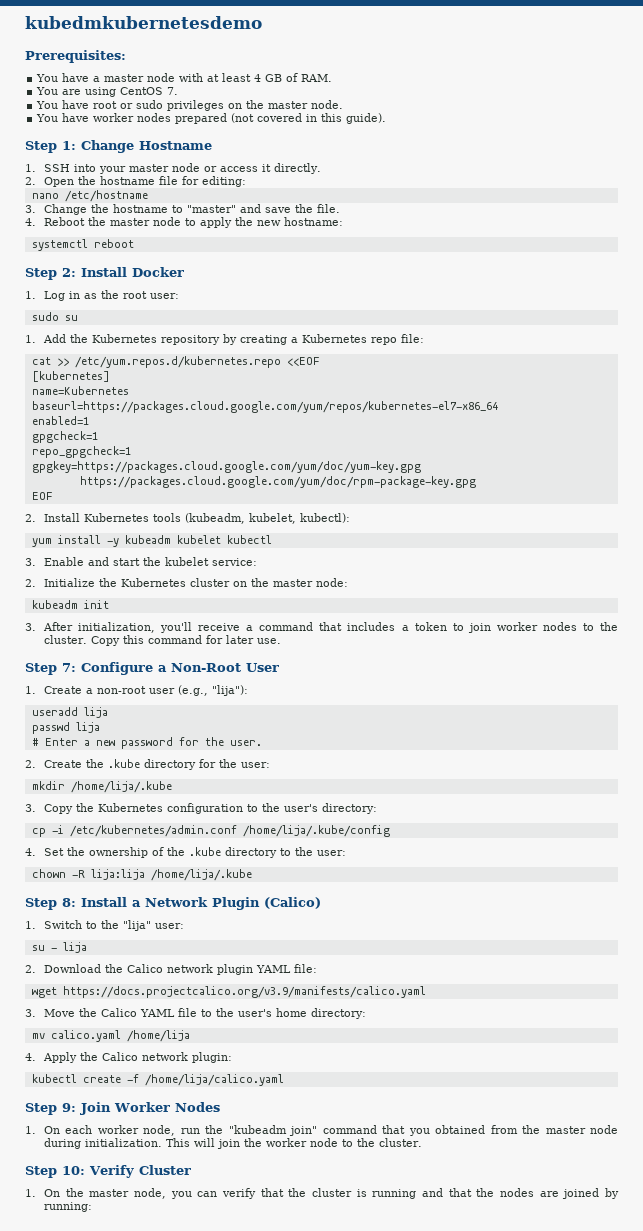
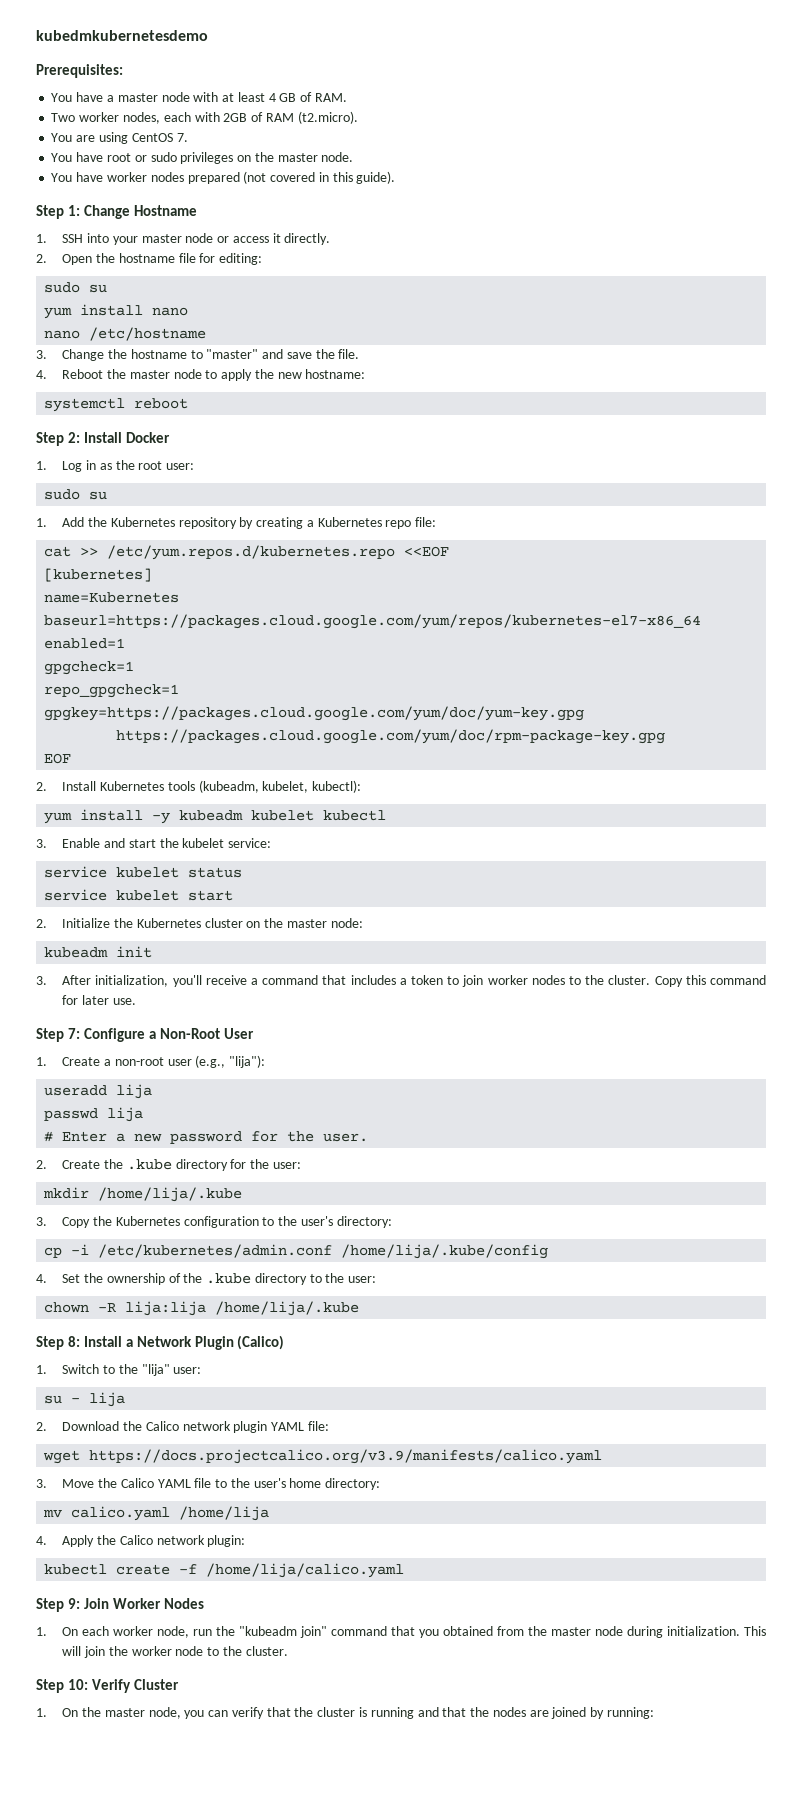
+ Two worker nodes, each with 2GB of RAM (t2.micro).
  2. Open the hostname file for editing:
+ sudo su
+ yum install nano
+ service kubelet status
+ service kubelet start

